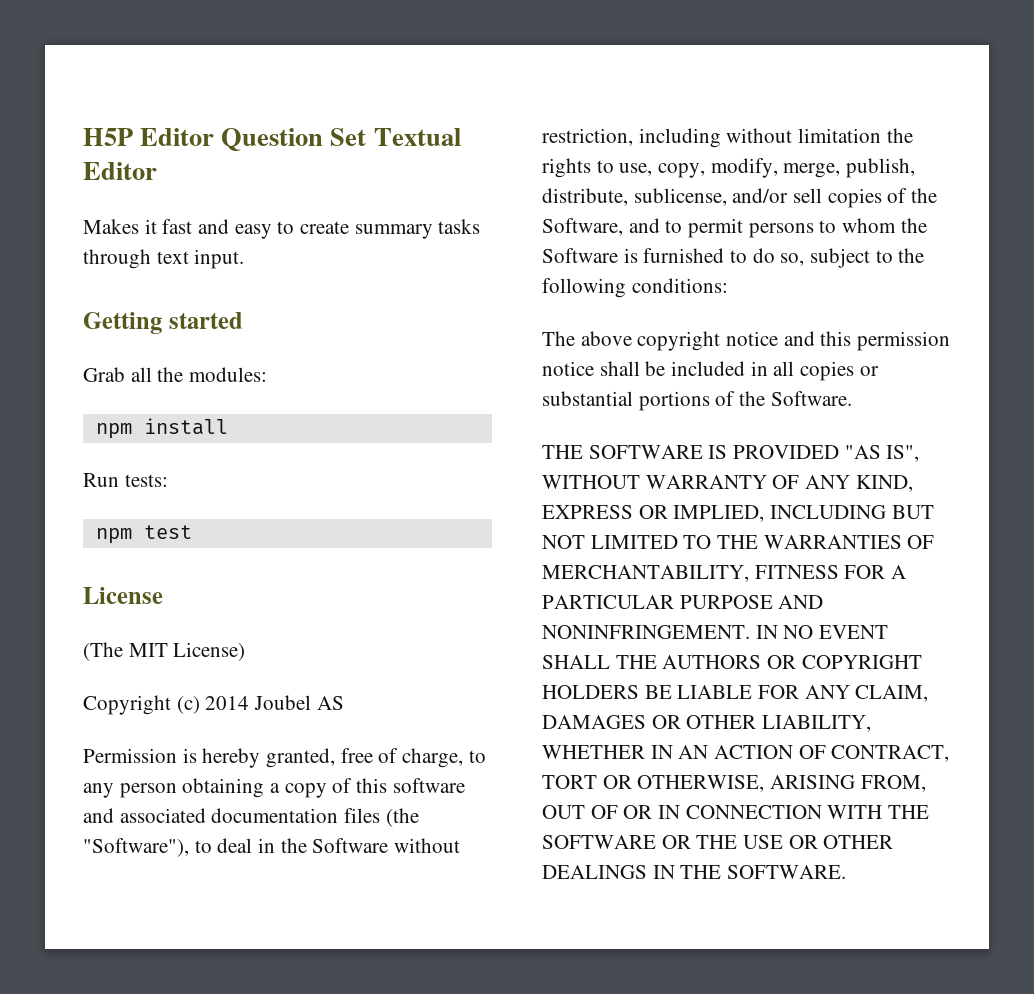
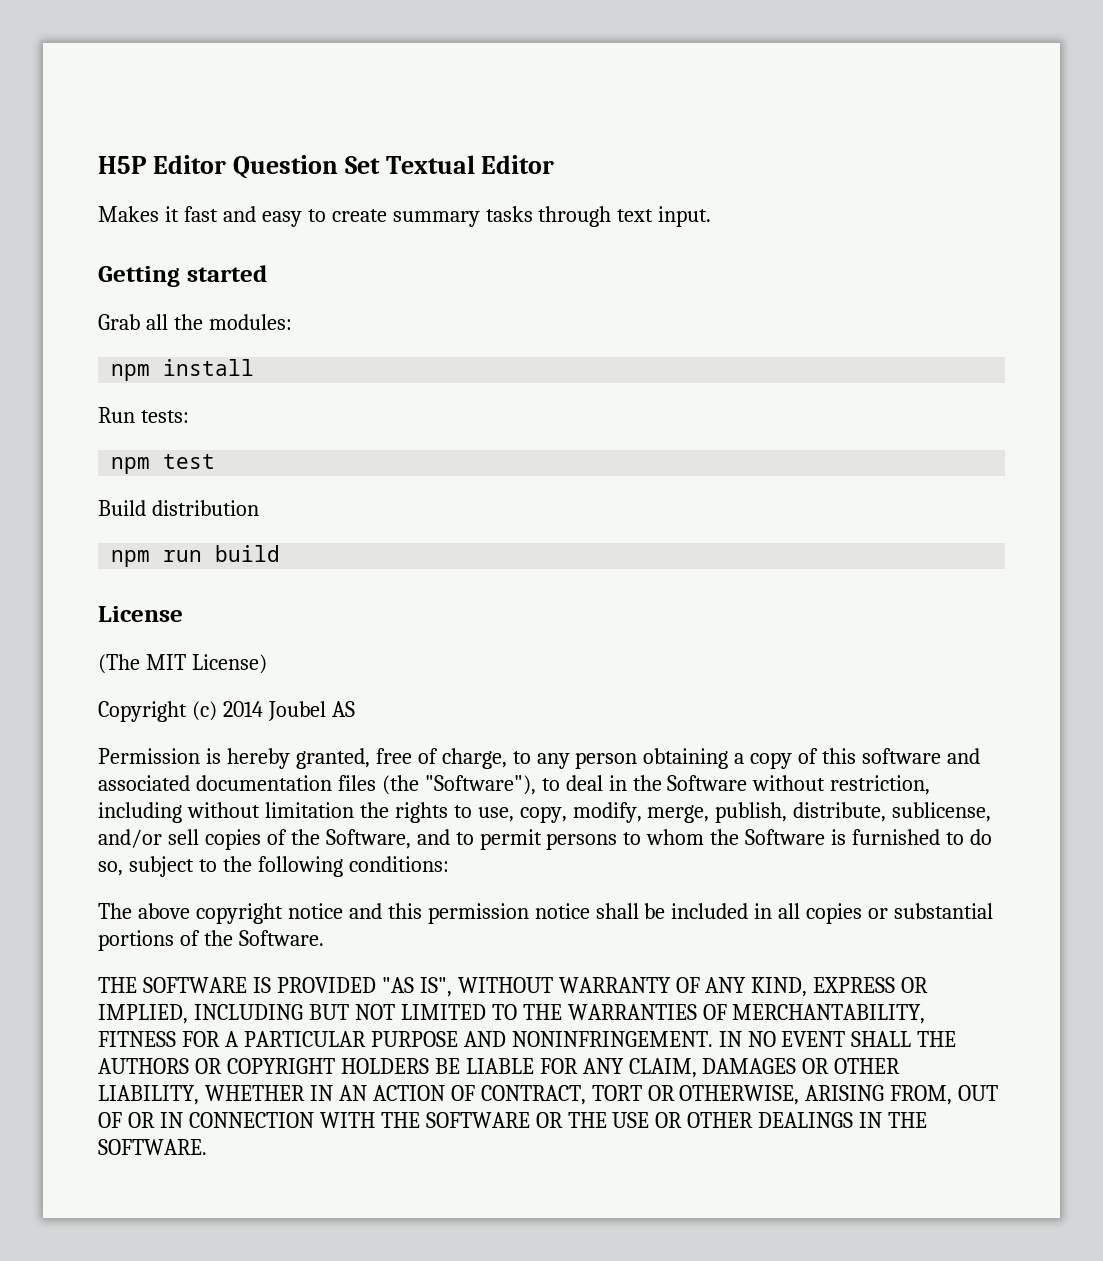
+ Build distribution
+ npm run build

